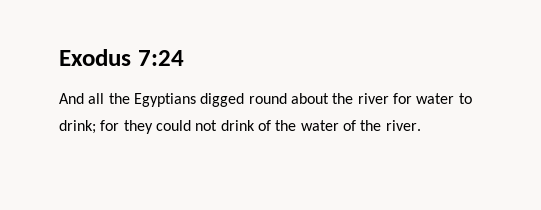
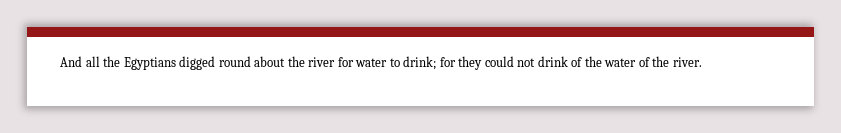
- Exodus 7:24

